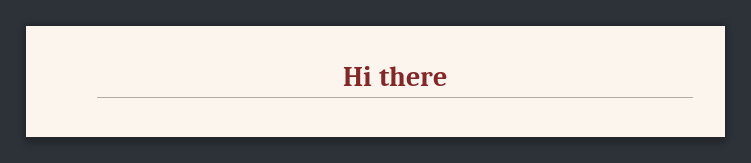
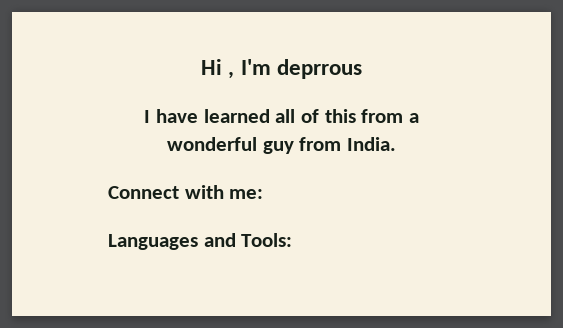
- Hi there
+ Hi , I'm deprrous
+ I have learned all of this from a wonderful guy from India.
+ Connect with me:
+ Languages and Tools:

